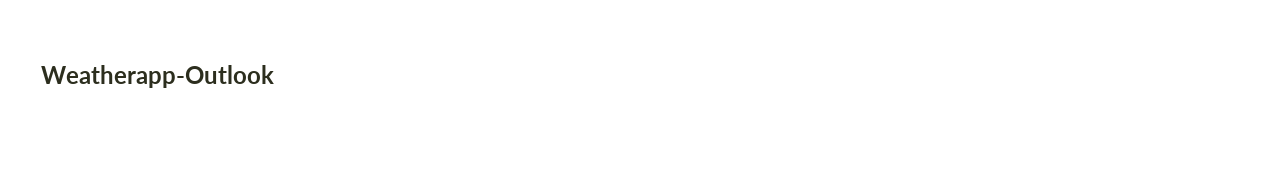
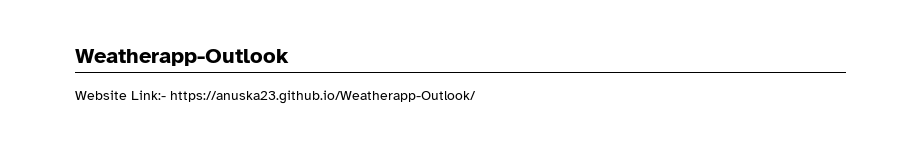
+ Website Link:- https://anuska23.github.io/Weatherapp-Outlook/

